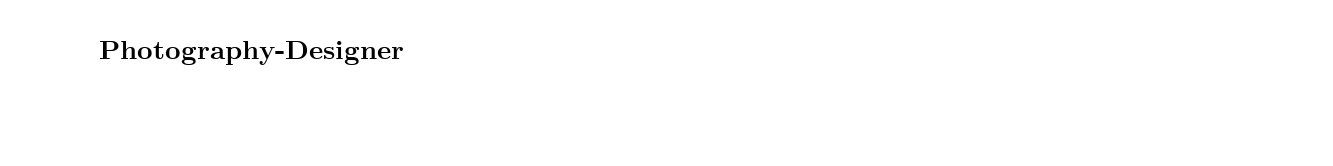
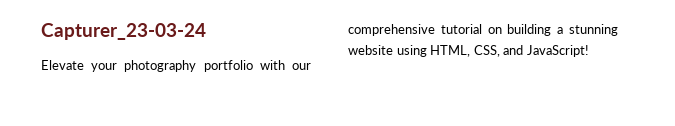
- Photography-Designer
+ Capturer_23-03-24
+ Elevate your photography portfolio with our comprehensive tutorial on building a stunning website using HTML, CSS, and JavaScript!

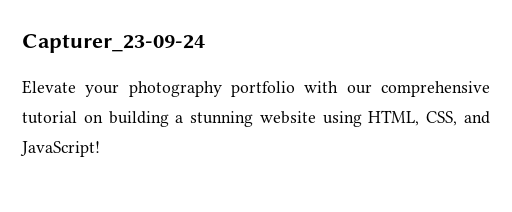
- Capturer_23-03-24
+ Capturer_23-09-24

